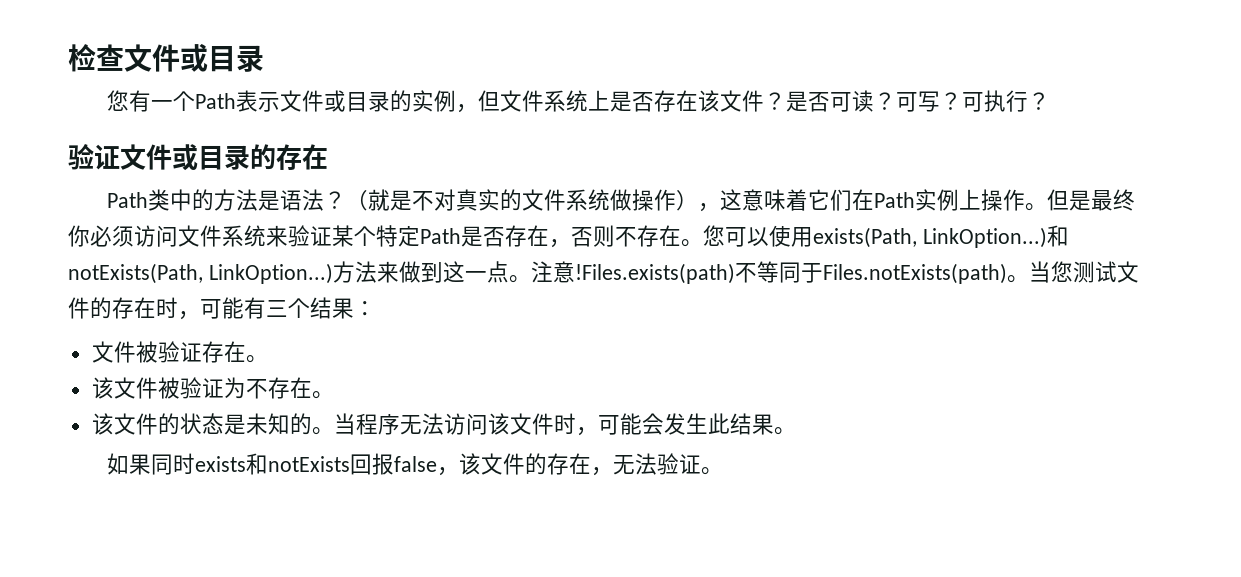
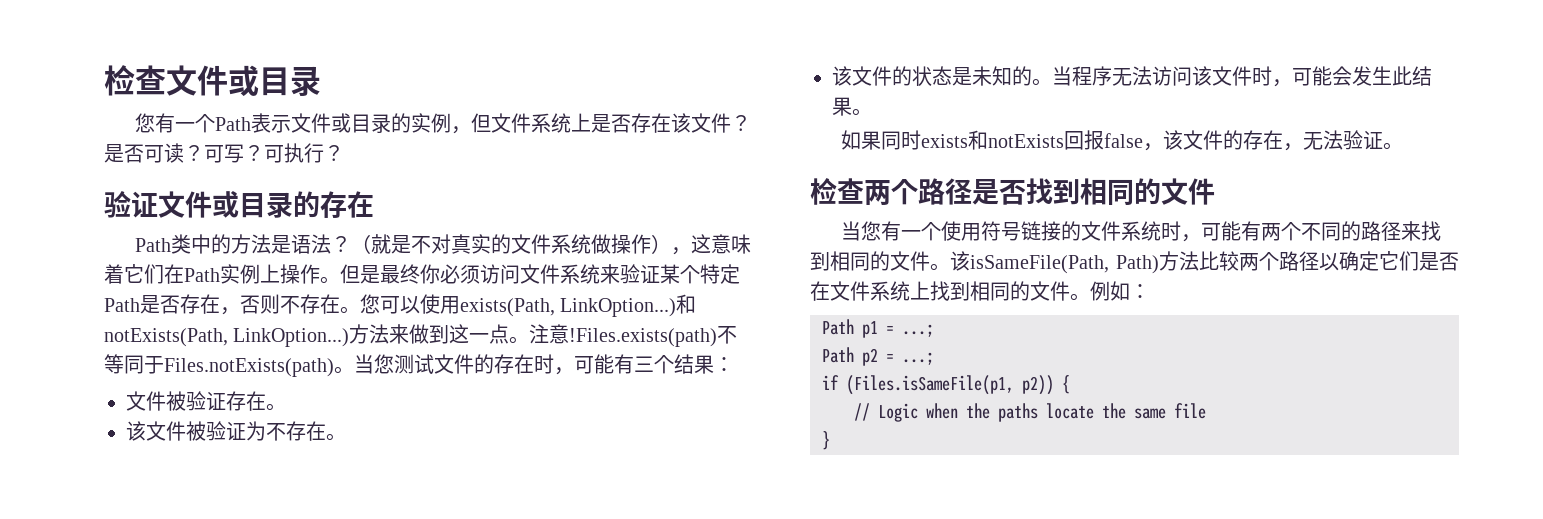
+ 检查两个路径是否找到相同的文件
+ 当您有一个使用符号链接的文件系统时，可能有两个不同的路径来找到相同的文件。该isSameFile(Path, Path)方法比较两个路径以确定它们是否在文件系统上找到相同的文件。例如：
+ Path p1 = ...;
+ Path p2 = ...;
+ if (Files.isSameFile(p1, p2)) {
+ // Logic when the paths locate the same file
+ }

